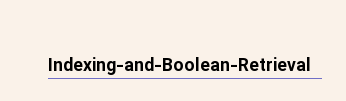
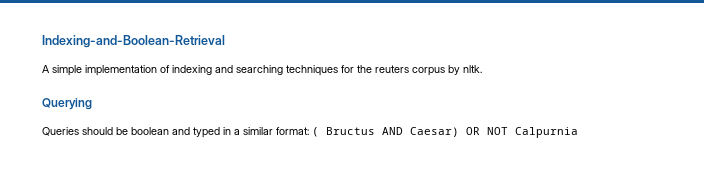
+ A simple implementation of indexing and searching techniques for the reuters corpus by nltk.
+ Querying
+ Queries should be boolean and typed in a similar format: ( Bructus AND Caesar) OR NOT Calpurnia

